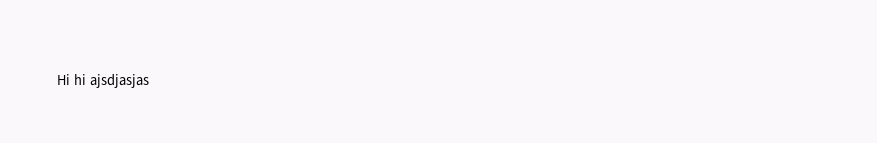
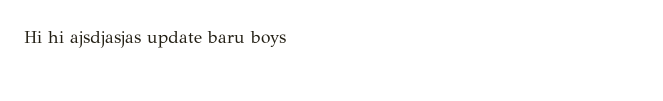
- Hi hi ajsdjasjas
+ Hi hi ajsdjasjas update baru boys

